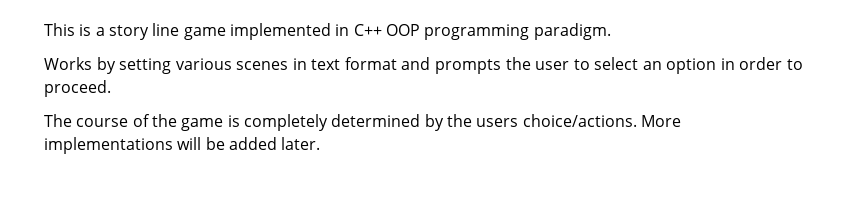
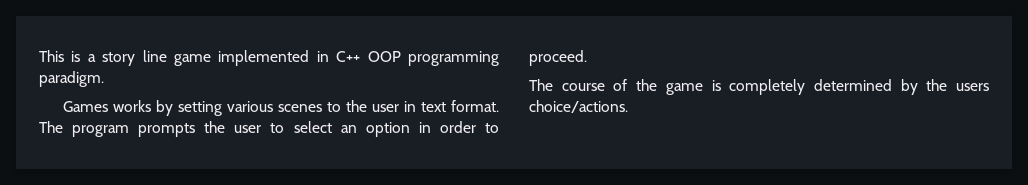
- Works by setting various scenes in text format and prompts the user to select an option in order to proceed.
+ Games works by setting various scenes to the user in text format. The program prompts the user to select an option in order to proceed.
- More implementations will be added later.

